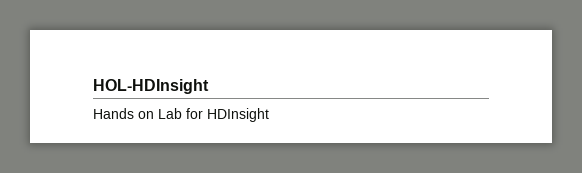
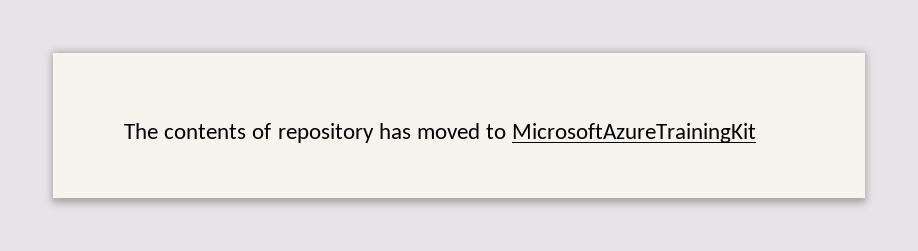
- HOL-HDInsight
- Hands on Lab for HDInsight
+ The contents of repository has moved to MicrosoftAzureTrainingKit

